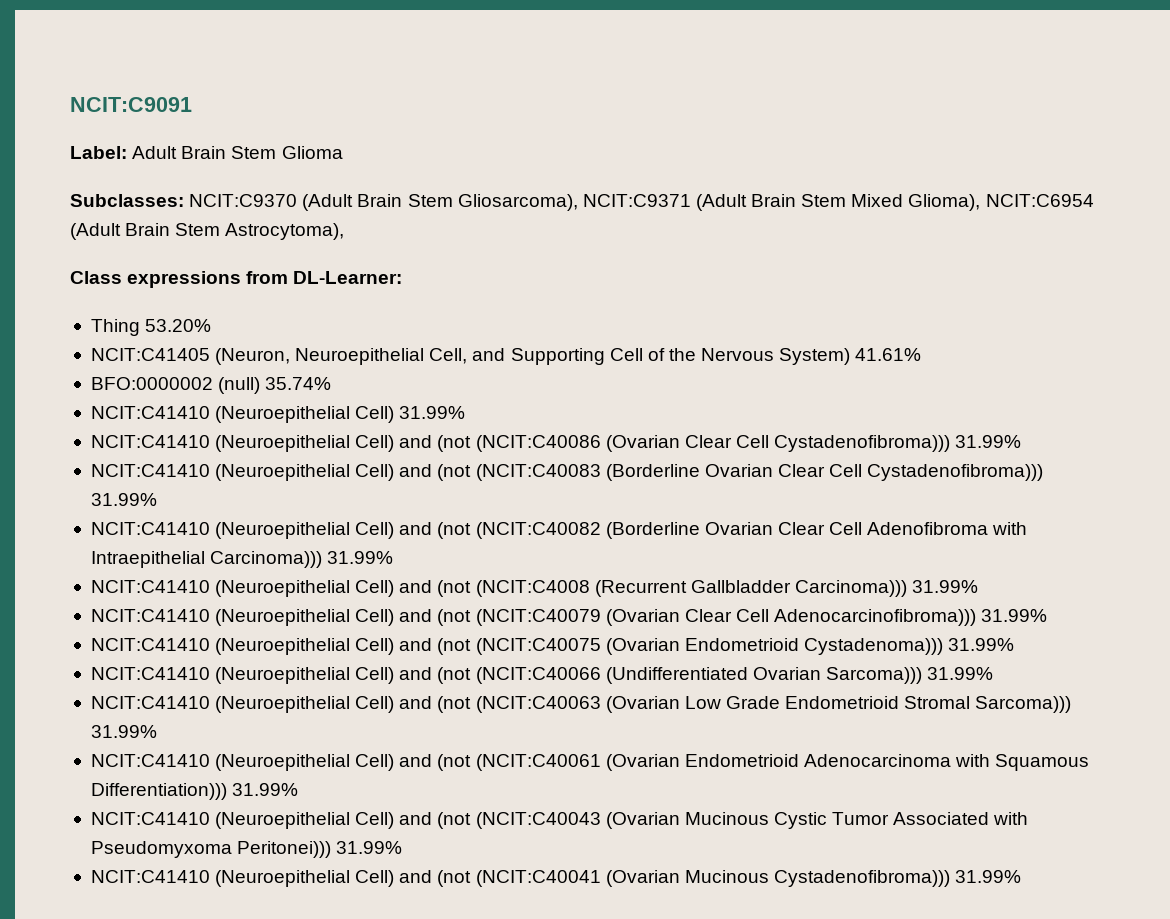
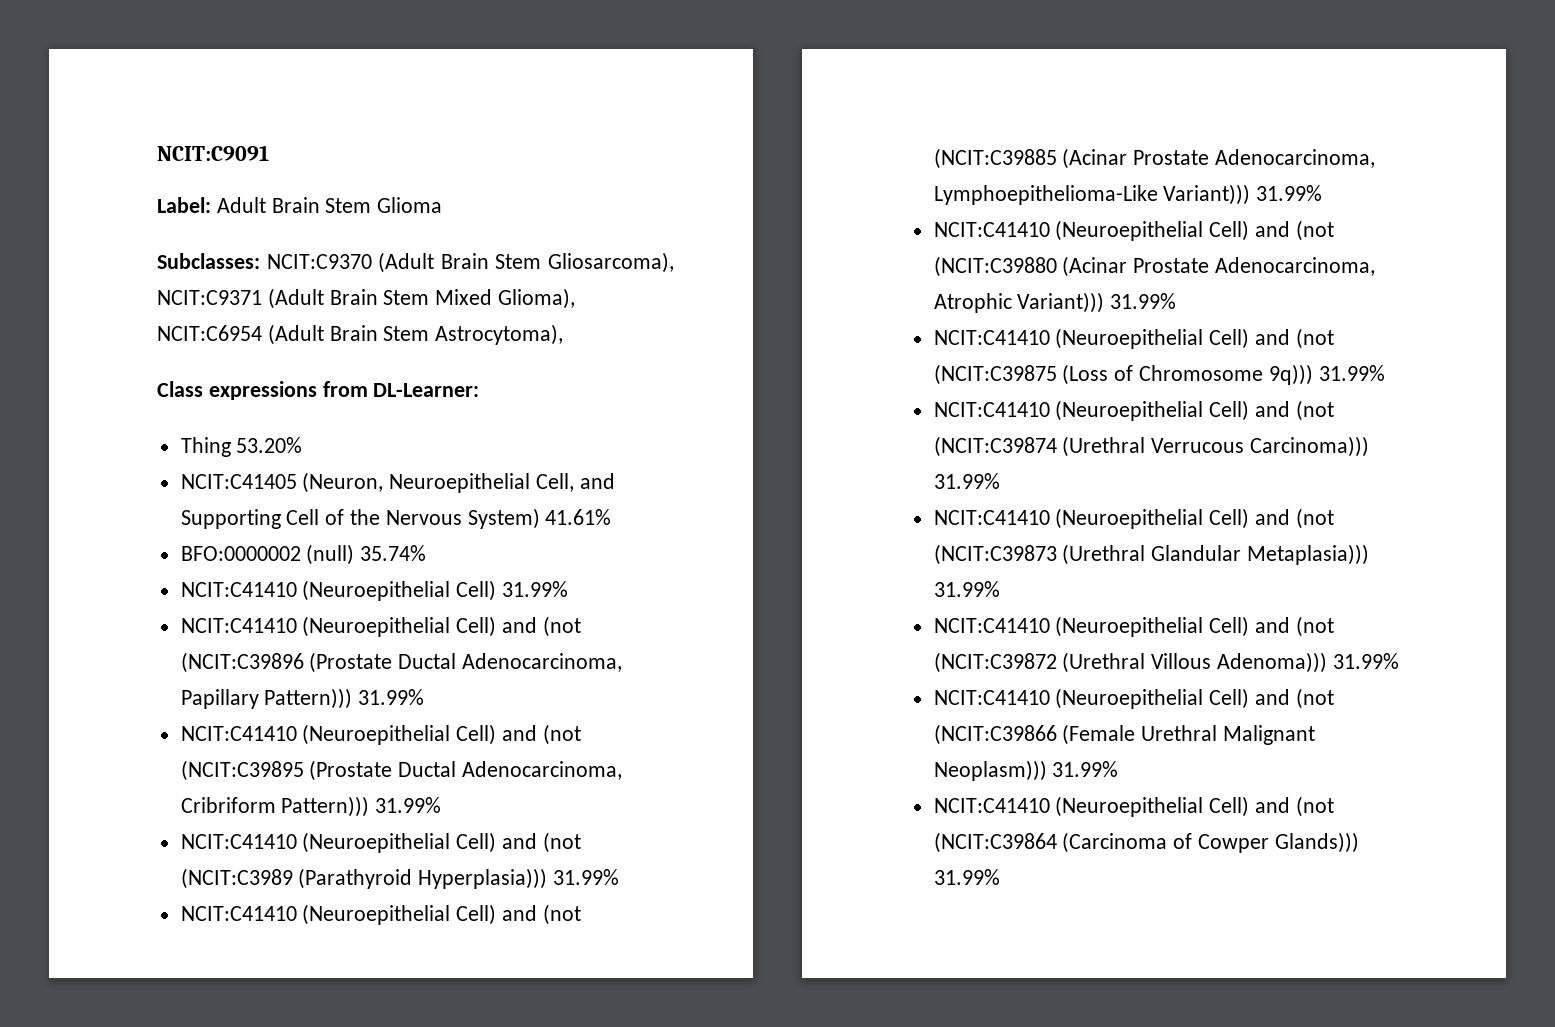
- NCIT:C41410 (Neuroepithelial Cell) and (not (NCIT:C40086 (Ovarian Clear Cell Cystadenofibroma))) 31.99%
- NCIT:C41410 (Neuroepithelial Cell) and (not (NCIT:C40083 (Borderline Ovarian Clear Cell Cystadenofibroma))) 31.99%
- NCIT:C41410 (Neuroepithelial Cell) and (not (NCIT:C40082 (Borderline Ovarian Clear Cell Adenofibroma with Intraepithelial Carcinoma))) 31.99%
- NCIT:C41410 (Neuroepithelial Cell) and (not (NCIT:C4008 (Recurrent Gallbladder Carcinoma))) 31.99%
- NCIT:C41410 (Neuroepithelial Cell) and (not (NCIT:C40079 (Ovarian Clear Cell Adenocarcinofibroma))) 31.99%
- NCIT:C41410 (Neuroepithelial Cell) and (not (NCIT:C40075 (Ovarian Endometrioid Cystadenoma))) 31.99%
- NCIT:C41410 (Neuroepithelial Cell) and (not (NCIT:C40066 (Undifferentiated Ovarian Sarcoma))) 31.99%
- NCIT:C41410 (Neuroepithelial Cell) and (not (NCIT:C40063 (Ovarian Low Grade Endometrioid Stromal Sarcoma))) 31.99%
- NCIT:C41410 (Neuroepithelial Cell) and (not (NCIT:C40061 (Ovarian Endometrioid Adenocarcinoma with Squamous Differentiation))) 31.99%
- NCIT:C41410 (Neuroepithelial Cell) and (not (NCIT:C40043 (Ovarian Mucinous Cystic Tumor Associated with Pseudomyxoma Peritonei))) 31.99%
- NCIT:C41410 (Neuroepithelial Cell) and (not (NCIT:C40041 (Ovarian Mucinous Cystadenofibroma))) 31.99%
+ NCIT:C41410 (Neuroepithelial Cell) and (not (NCIT:C39896 (Prostate Ductal Adenocarcinoma, Papillary Pattern))) 31.99%
+ NCIT:C41410 (Neuroepithelial Cell) and (not (NCIT:C39895 (Prostate Ductal Adenocarcinoma, Cribriform Pattern))) 31.99%
+ NCIT:C41410 (Neuroepithelial Cell) and (not (NCIT:C3989 (Parathyroid Hyperplasia))) 31.99%
+ NCIT:C41410 (Neuroepithelial Cell) and (not (NCIT:C39885 (Acinar Prostate Adenocarcinoma, Lymphoepithelioma-Like Variant))) 31.99%
+ NCIT:C41410 (Neuroepithelial Cell) and (not (NCIT:C39880 (Acinar Prostate Adenocarcinoma, Atrophic Variant))) 31.99%
+ NCIT:C41410 (Neuroepithelial Cell) and (not (NCIT:C39875 (Loss of Chromosome 9q))) 31.99%
+ NCIT:C41410 (Neuroepithelial Cell) and (not (NCIT:C39874 (Urethral Verrucous Carcinoma))) 31.99%
+ NCIT:C41410 (Neuroepithelial Cell) and (not (NCIT:C39873 (Urethral Glandular Metaplasia))) 31.99%
+ NCIT:C41410 (Neuroepithelial Cell) and (not (NCIT:C39872 (Urethral Villous Adenoma))) 31.99%
+ NCIT:C41410 (Neuroepithelial Cell) and (not (NCIT:C39866 (Female Urethral Malignant Neoplasm))) 31.99%
+ NCIT:C41410 (Neuroepithelial Cell) and (not (NCIT:C39864 (Carcinoma of Cowper Glands))) 31.99%

